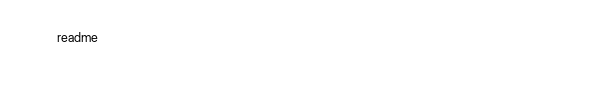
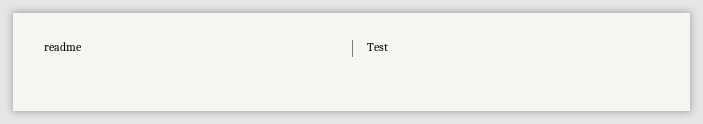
+ Test

